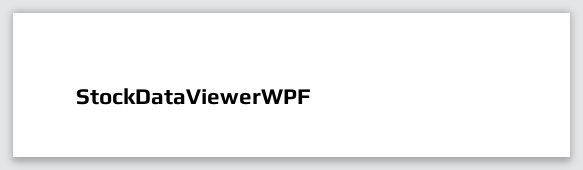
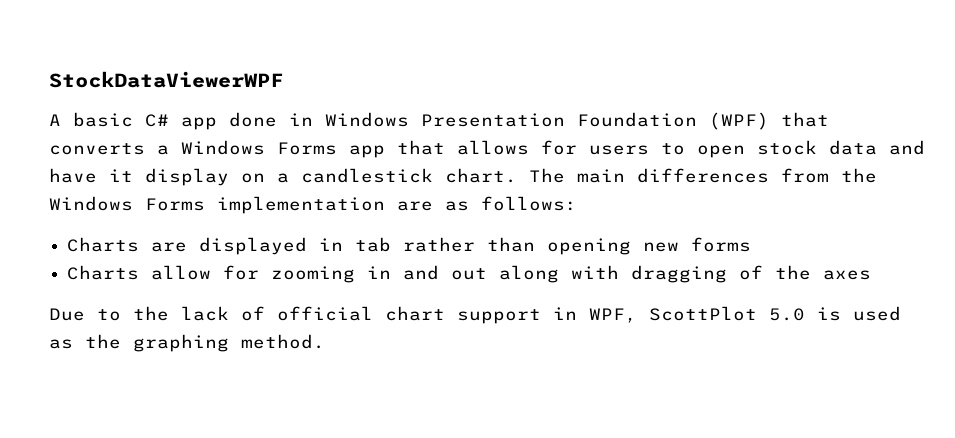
+ A basic C# app done in Windows Presentation Foundation (WPF) that converts a Windows Forms app that allows for users to open stock data and have it display on a candlestick chart. The main differences from the Windows Forms implementation are as follows:
+ Charts are displayed in tab rather than opening new forms
+ Charts allow for zooming in and out along with dragging of the axes
+ Due to the lack of official chart support in WPF, ScottPlot 5.0 is used as the graphing method.

